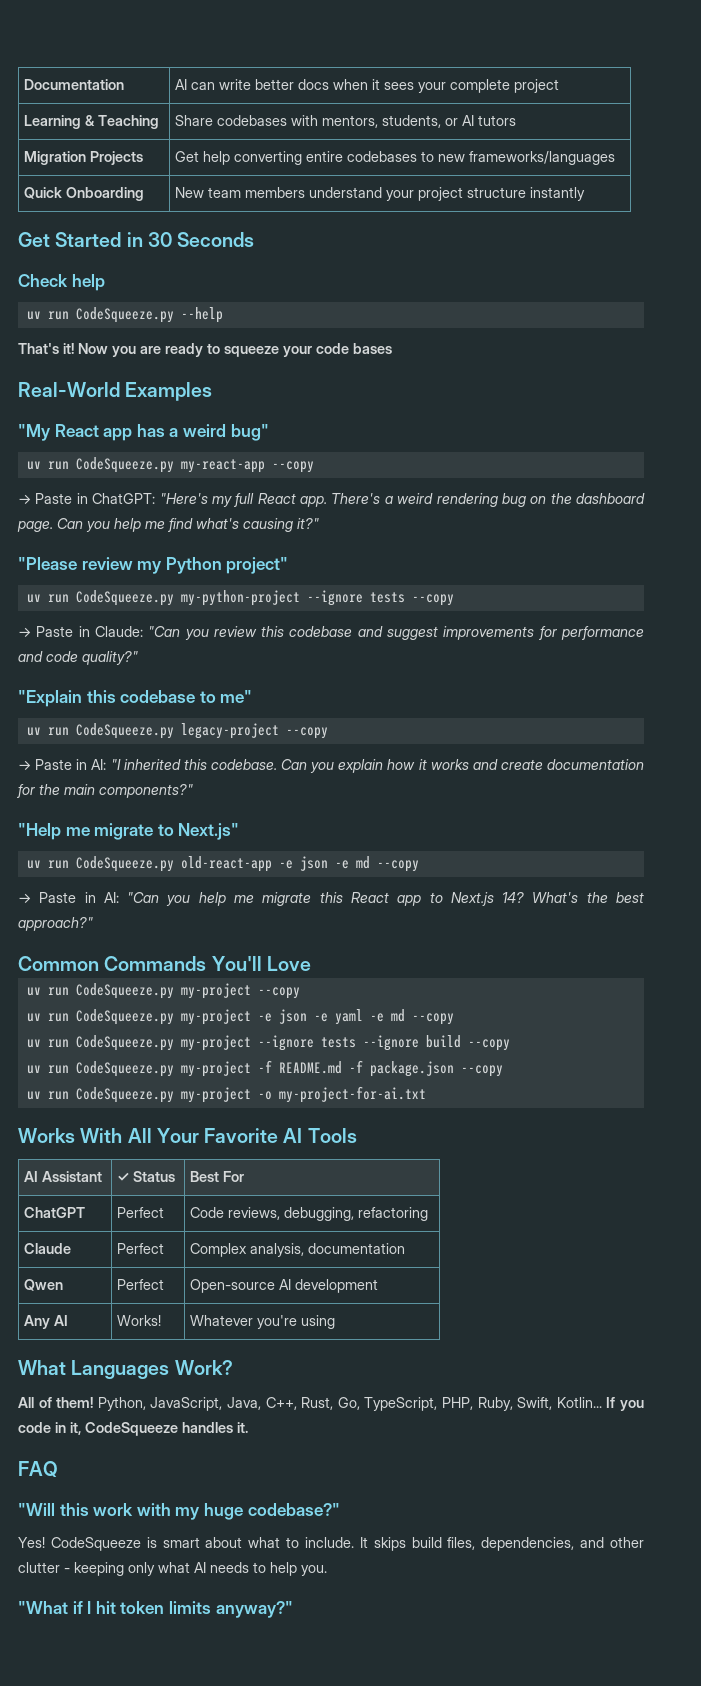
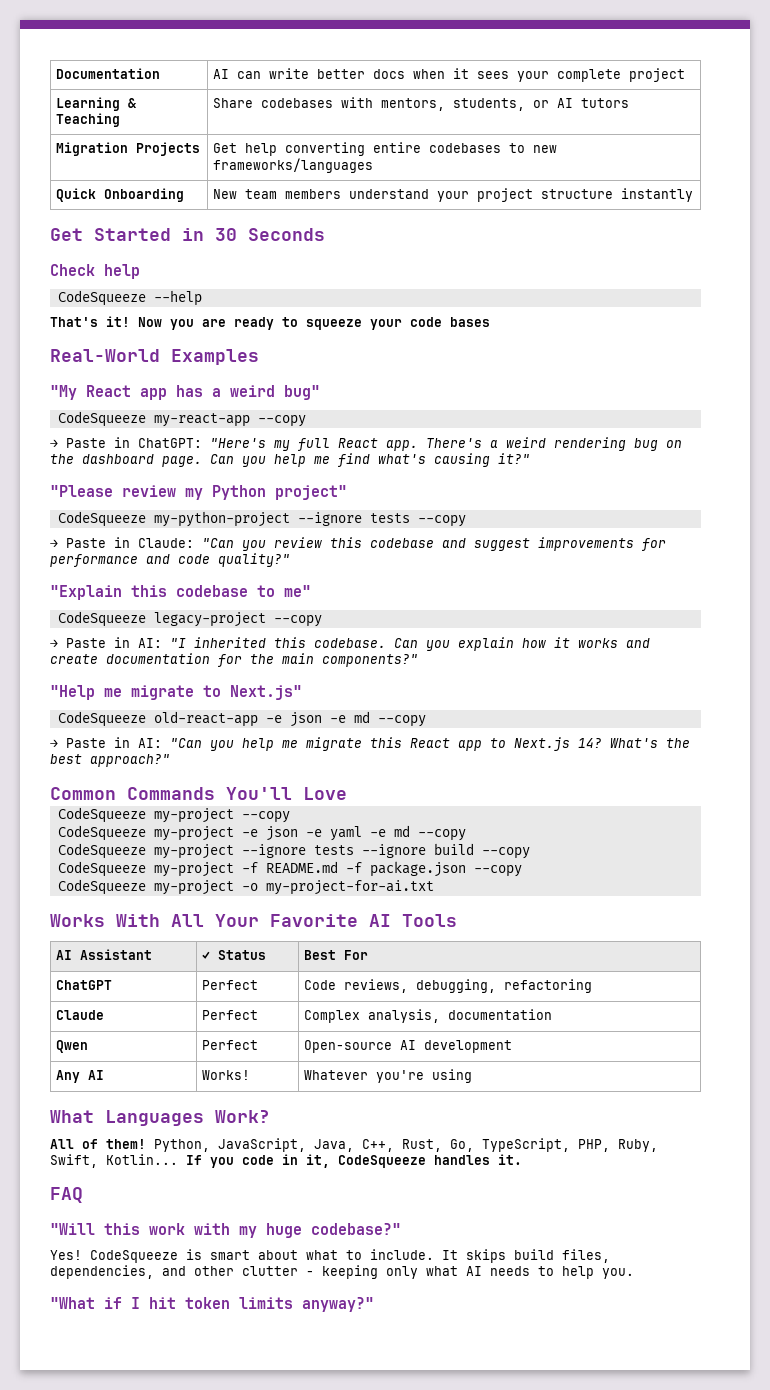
- uv run CodeSqueeze.py --help
+ CodeSqueeze --help
- uv run CodeSqueeze.py my-react-app --copy
+ CodeSqueeze my-react-app --copy
- uv run CodeSqueeze.py my-python-project --ignore tests --copy
+ CodeSqueeze my-python-project --ignore tests --copy
- uv run CodeSqueeze.py legacy-project --copy
+ CodeSqueeze legacy-project --copy
- uv run CodeSqueeze.py old-react-app -e json -e md --copy
+ CodeSqueeze old-react-app -e json -e md --copy
- uv run CodeSqueeze.py my-project --copy
+ CodeSqueeze my-project --copy
- uv run CodeSqueeze.py my-project -e json -e yaml -e md --copy
+ CodeSqueeze my-project -e json -e yaml -e md --copy
- uv run CodeSqueeze.py my-project --ignore tests --ignore build --copy
+ CodeSqueeze my-project --ignore tests --ignore build --copy
- uv run CodeSqueeze.py my-project -f README.md -f package.json --copy
+ CodeSqueeze my-project -f README.md -f package.json --copy
- uv run CodeSqueeze.py my-project -o my-project-for-ai.txt
+ CodeSqueeze my-project -o my-project-for-ai.txt

